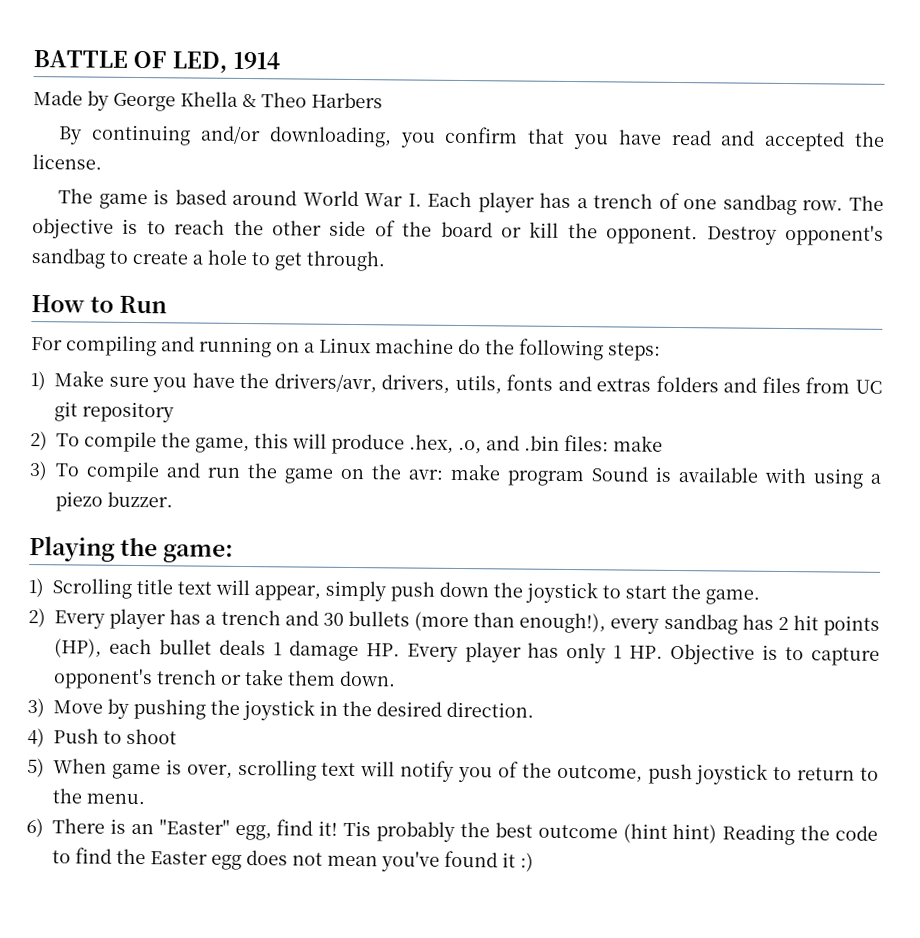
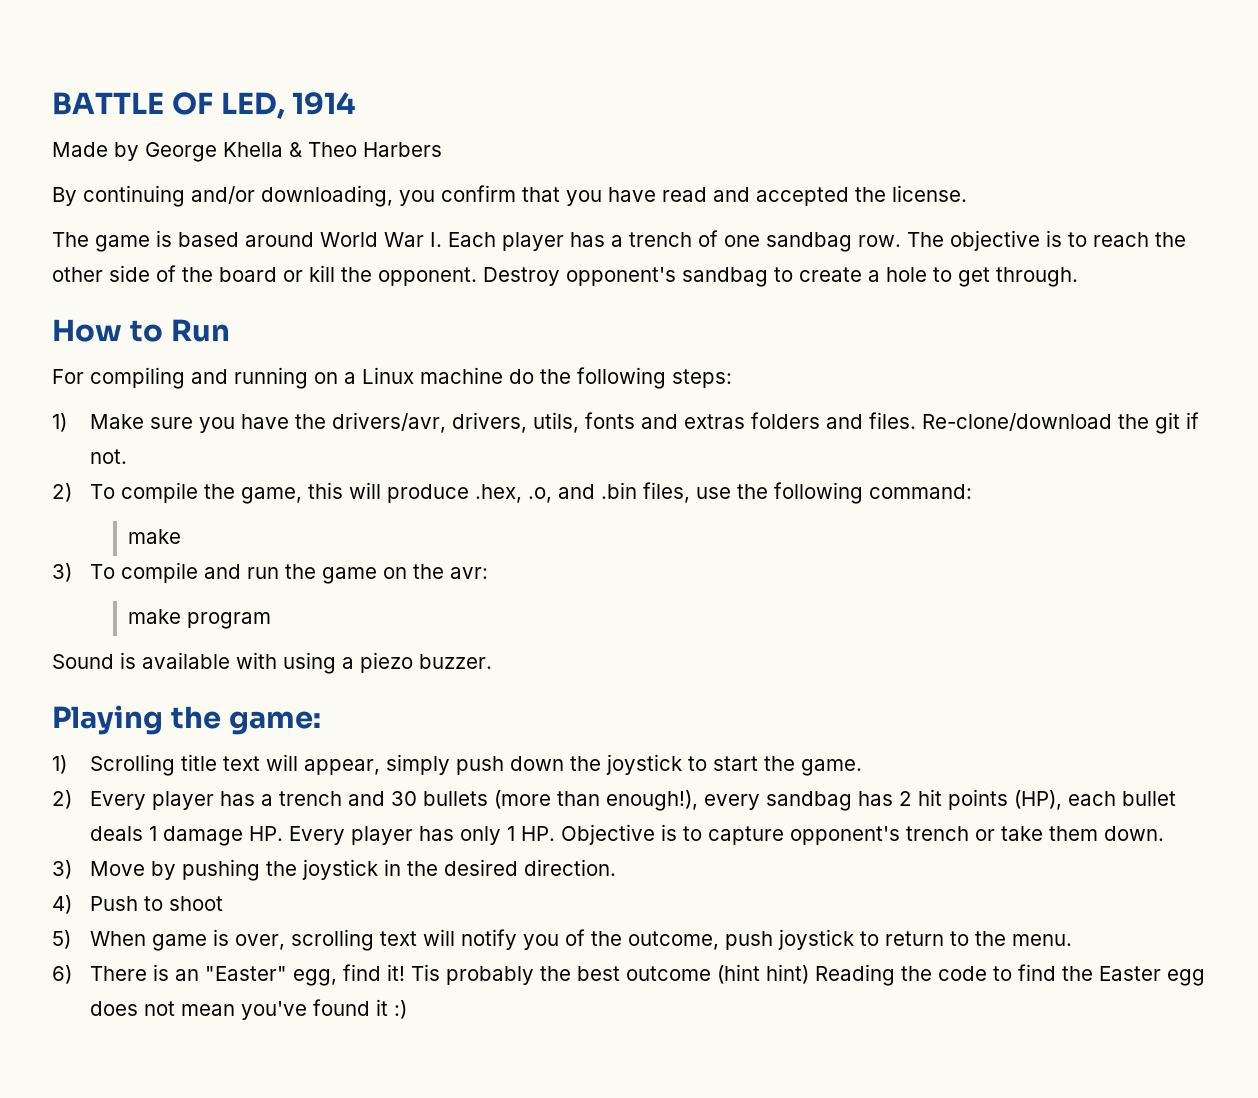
- 1) Make sure you have the drivers/avr, drivers, utils, fonts and extras folders and files from UC git repository
+ 1) Make sure you have the drivers/avr, drivers, utils, fonts and extras folders and files. Re-clone/download the git if not.
- 2) To compile the game, this will produce .hex, .o, and .bin files: make
+ 2) To compile the game, this will produce .hex, .o, and .bin files, use the following command:
+ make
- 3) To compile and run the game on the avr: make program Sound is available with using a piezo buzzer.
+ 3) To compile and run the game on the avr:
+ make program
+ Sound is available with using a piezo buzzer.

